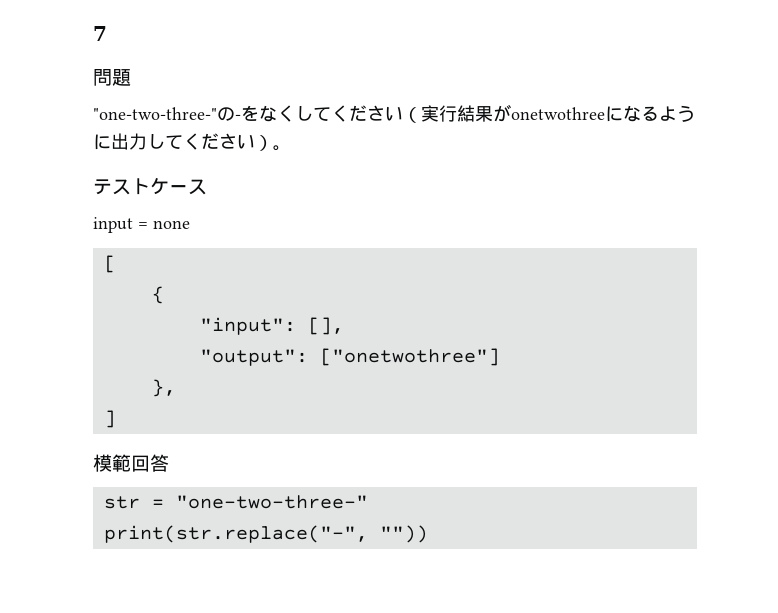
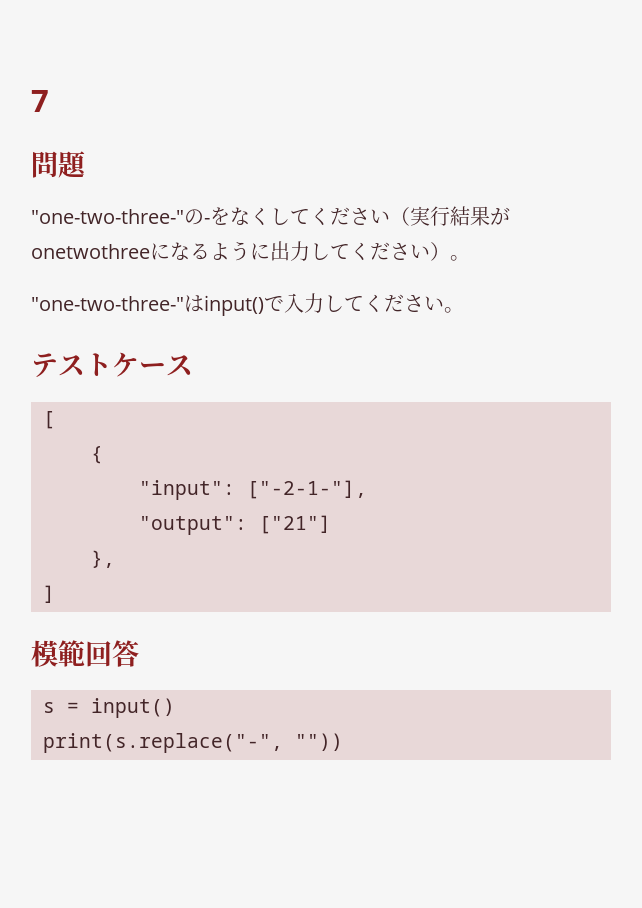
+ "one-two-three-"はinput()で入力してください。
- input = none
- "input": [],
+ "input": ["-2-1-"],
- "output": ["onetwothree"]
+ "output": ["21"]
- str = "one-two-three-"
- print(str.replace("-", ""))
+ s = input()
+ print(s.replace("-", ""))

